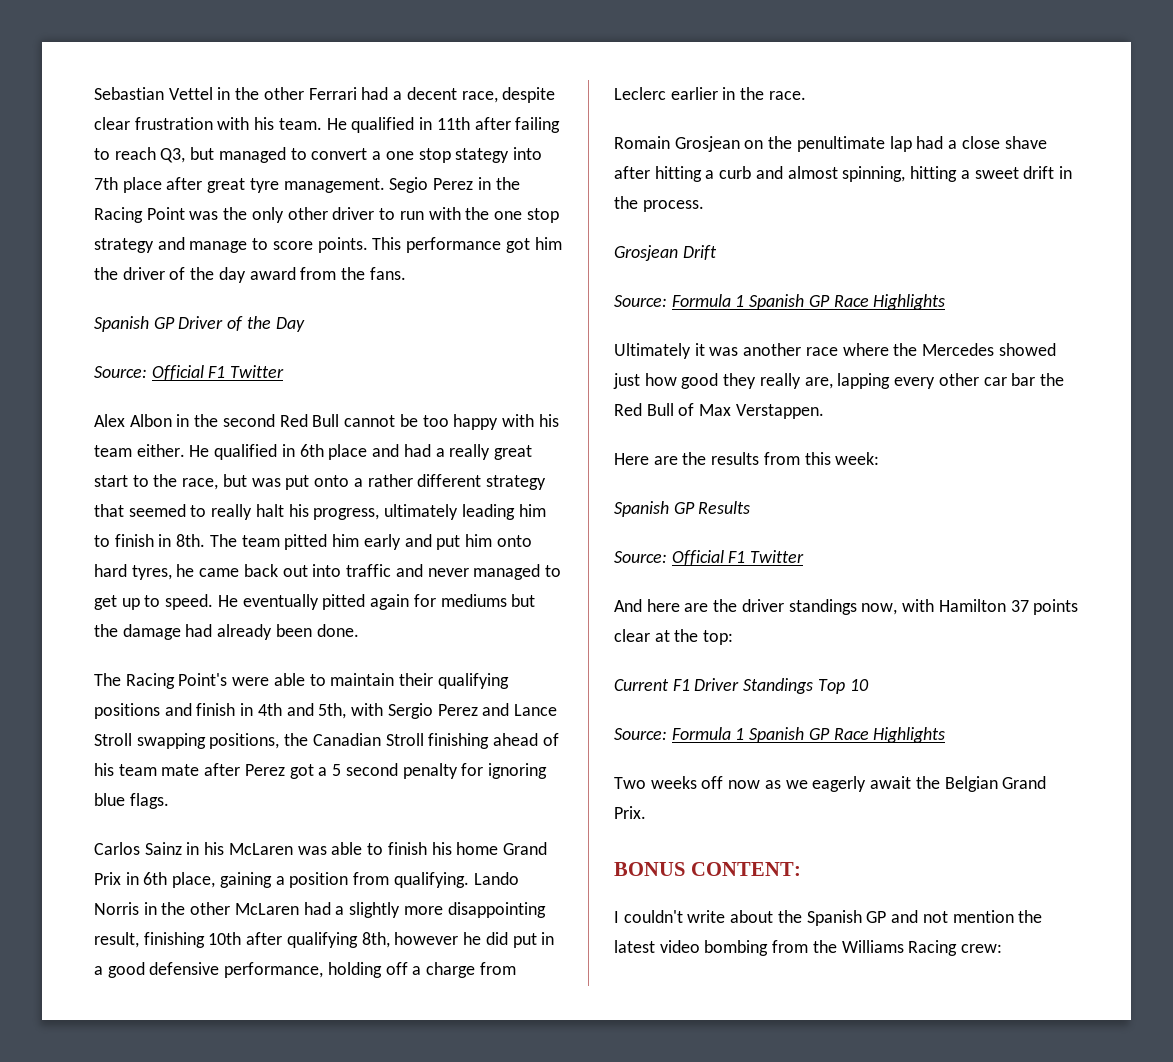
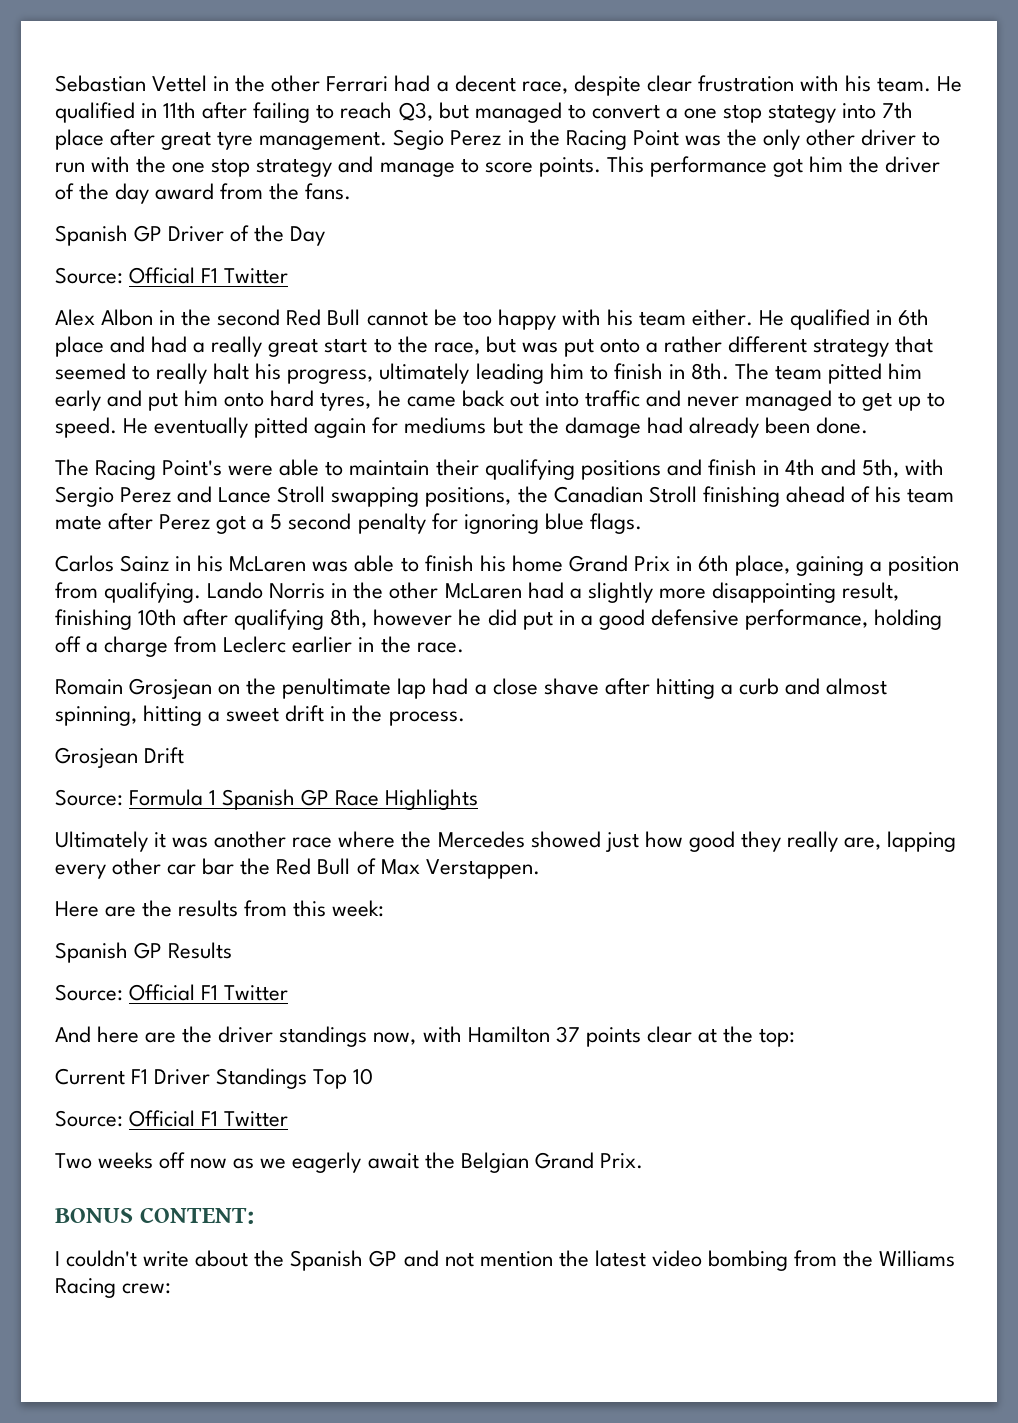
  Current F1 Driver Standings Top 10
- Source: Formula 1 Spanish GP Race Highlights
+ Source: Official F1 Twitter

